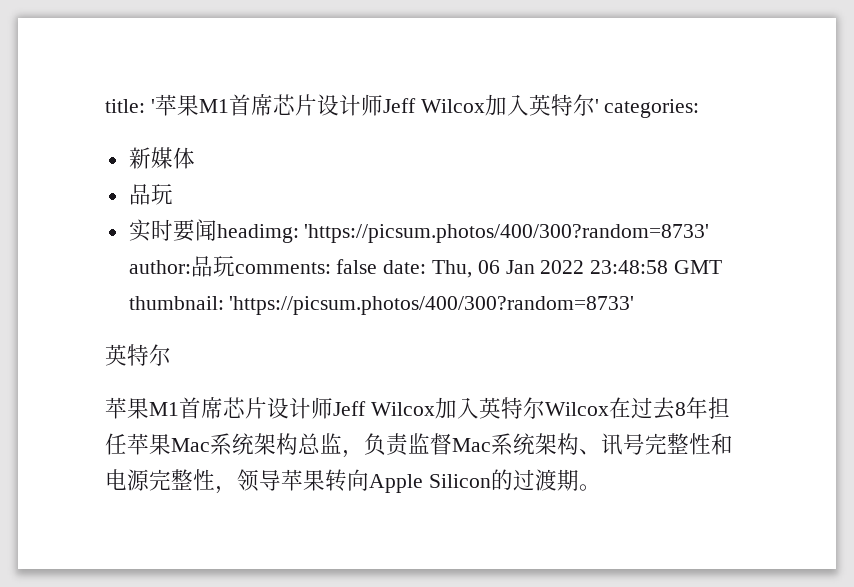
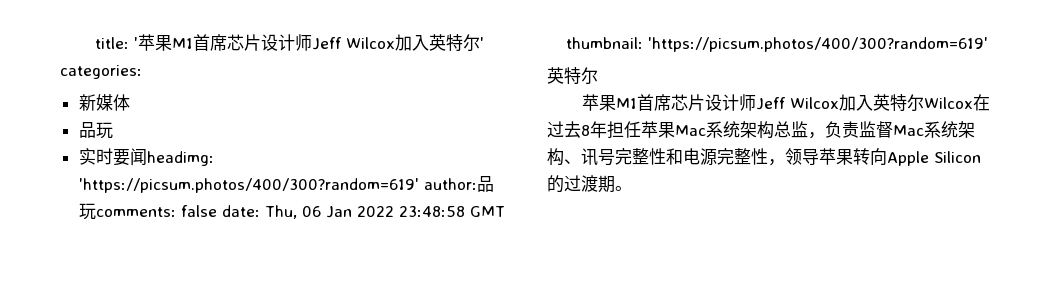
- 实时要闻headimg: 'https://picsum.photos/400/300?random=8733' author:品玩comments: false date: Thu, 06 Jan 2022 23:48:58 GMT thumbnail: 'https://picsum.photos/400/300?random=8733'
+ 实时要闻headimg: 'https://picsum.photos/400/300?random=619' author:品玩comments: false date: Thu, 06 Jan 2022 23:48:58 GMT thumbnail: 'https://picsum.photos/400/300?random=619'

